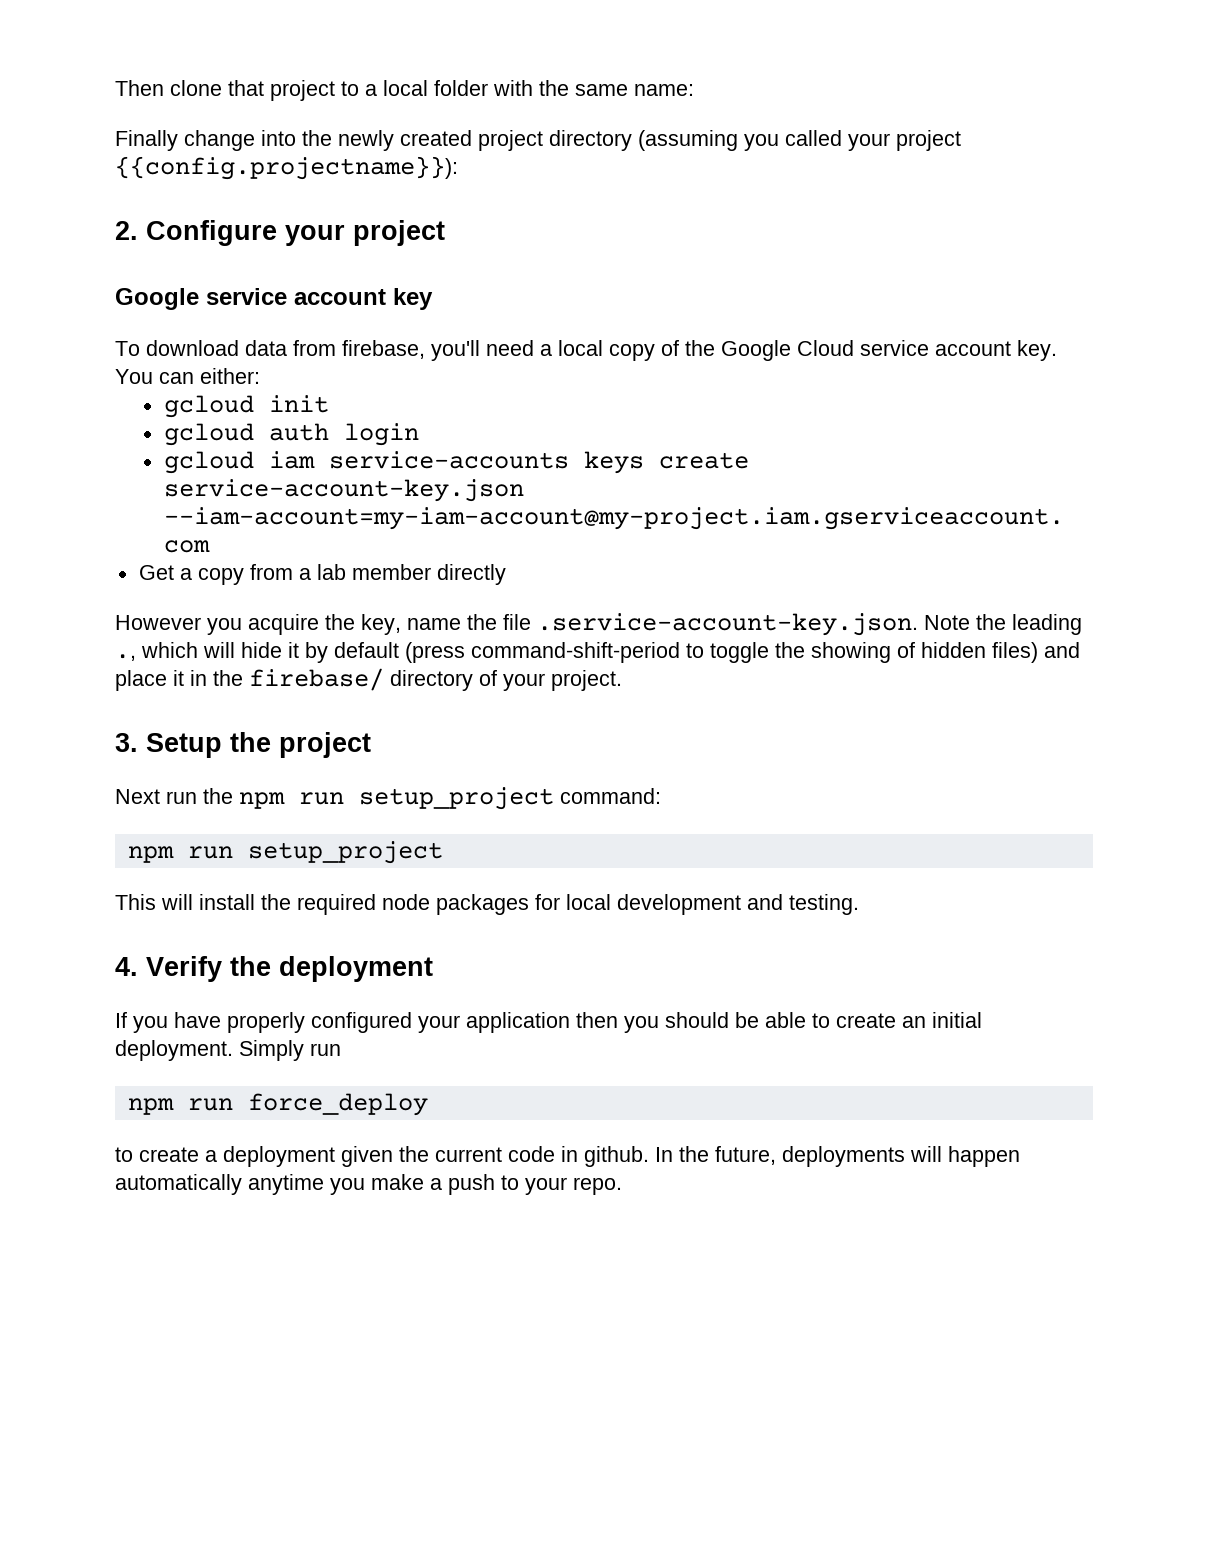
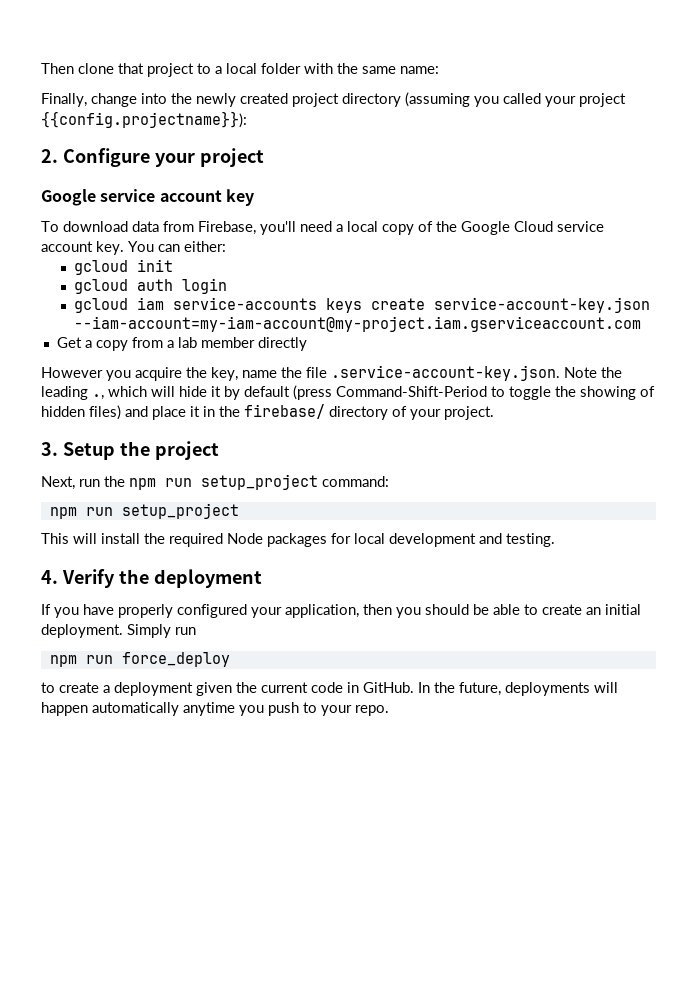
- Finally change into the newly created project directory (assuming you called your project {{config.projectname}}):
+ Finally, change into the newly created project directory (assuming you called your project {{config.projectname}}):
- To download data from firebase, you'll need a local copy of the Google Cloud service account key.
+ To download data from Firebase, you'll need a local copy of the Google Cloud service account key.
- However you acquire the key, name the file .service-account-key.json. Note the leading ., which will hide it by default (press command-shift-period to toggle the showing of hidden files) and place it in the firebase/ directory of your project.
+ However you acquire the key, name the file .service-account-key.json. Note the leading ., which will hide it by default (press Command-Shift-Period to toggle the showing of hidden files) and place it in the firebase/ directory of your project.
- Next run the npm run setup_project command:
+ Next, run the npm run setup_project command:
- This will install the required node packages for local development and testing.
+ This will install the required Node packages for local development and testing.
- If you have properly configured your application then you should be able to create an initial deployment.
+ If you have properly configured your application, then you should be able to create an initial deployment.
- to create a deployment given the current code in github.
+ to create a deployment given the current code in GitHub.
- In the future, deployments will happen automatically anytime you make a push to your repo.
+ In the future, deployments will happen automatically anytime you push to your repo.

